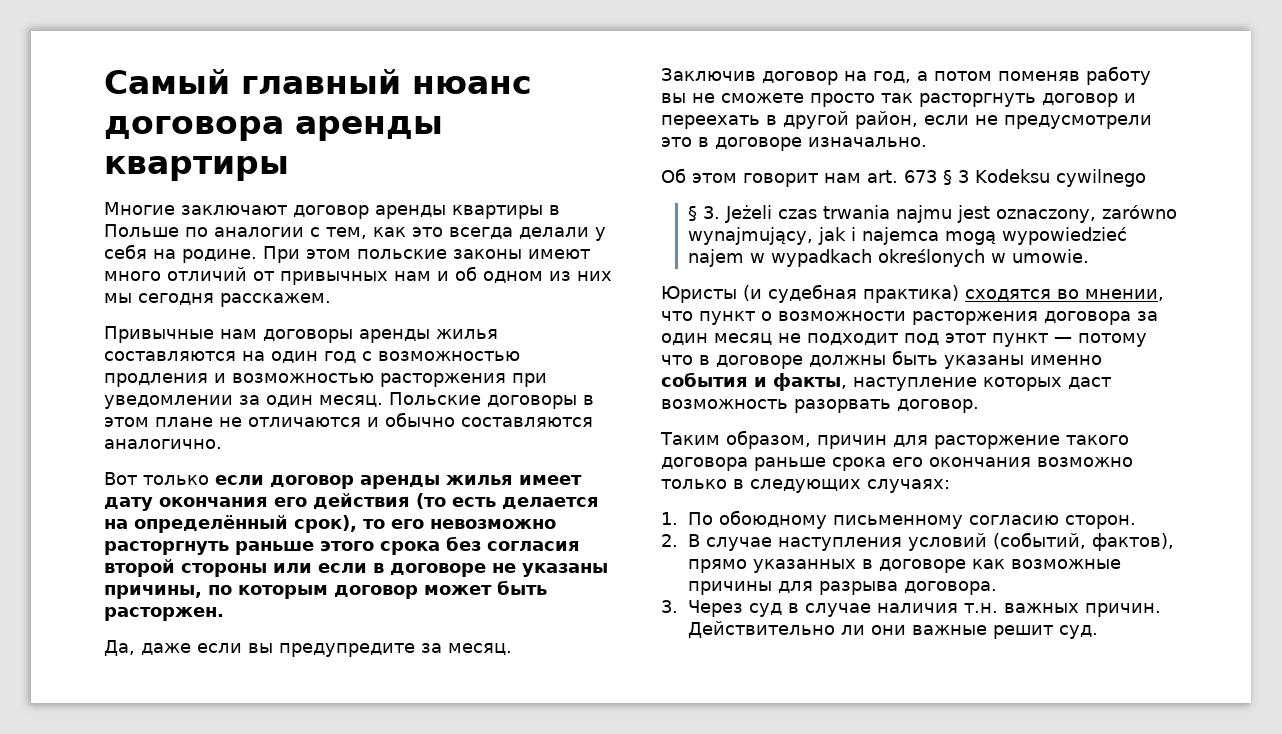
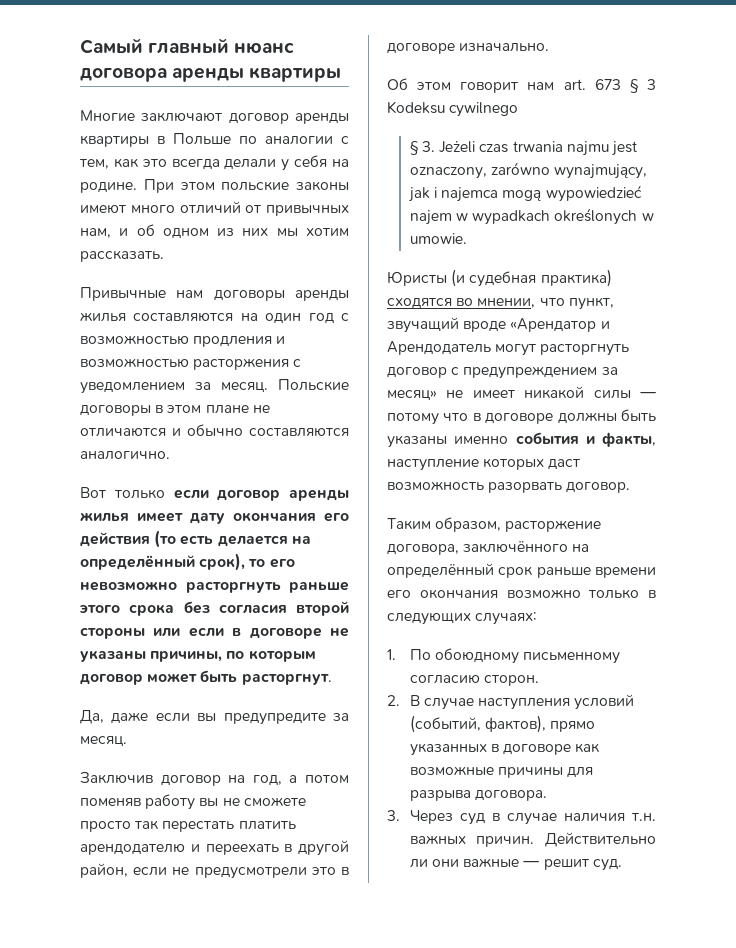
- При этом польские законы имеют много отличий от привычных нам и об одном из них мы сегодня расскажем.
+ При этом польские законы имеют много отличий от привычных нам, и об одном из них мы хотим рассказать.
- Привычные нам договоры аренды жилья составляются на один год с возможностью продления и возможностью расторжения при уведомлении за один месяц.
+ Привычные нам договоры аренды жилья составляются на один год с возможностью продления и возможностью расторжения с уведомлением за месяц.
- Вот только если договор аренды жилья имеет дату окончания его действия (то есть делается на определённый срок), то его невозможно расторгнуть раньше этого срока без согласия второй стороны или если в договоре не указаны причины, по которым договор может быть расторжен.
+ Вот только если договор аренды жилья имеет дату окончания его действия (то есть делается на определённый срок), то его невозможно расторгнуть раньше этого срока без согласия второй стороны или если в договоре не указаны причины, по которым договор может быть расторгнут.
- Заключив договор на год, а потом поменяв работу вы не сможете просто так расторгнуть договор и переехать в другой район, если не предусмотрели это в договоре изначально.
+ Заключив договор на год, а потом поменяв работу вы не сможете просто так перестать платить арендодателю и переехать в другой район, если не предусмотрели это в договоре изначально.
- Юристы (и судебная практика) сходятся во мнении, что пункт о возможности расторжения договора за один месяц не подходит под этот пункт — потому что в договоре должны быть указаны именно события и факты, наступление которых даст возможность разорвать договор.
+ Юристы (и судебная практика) сходятся во мнении, что пункт, звучащий вроде «Арендатор и Арендодатель могут расторгнуть договор с предупреждением за месяц» не имеет никакой силы — потому что в договоре должны быть указаны именно события и факты, наступление которых даст возможность разорвать договор.
- Таким образом, причин для расторжение такого договора раньше срока его окончания возможно только в следующих случаях:
+ Таким образом, расторжение договора, заключённого на определённый срок раньше времени его окончания возможно только в следующих случаях:
- Действительно ли они важные решит суд.
+ Действительно ли они важные — решит суд.

